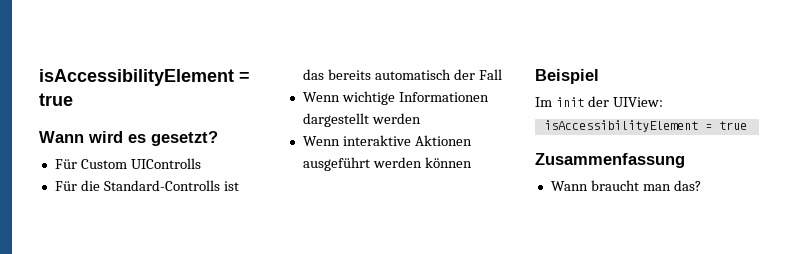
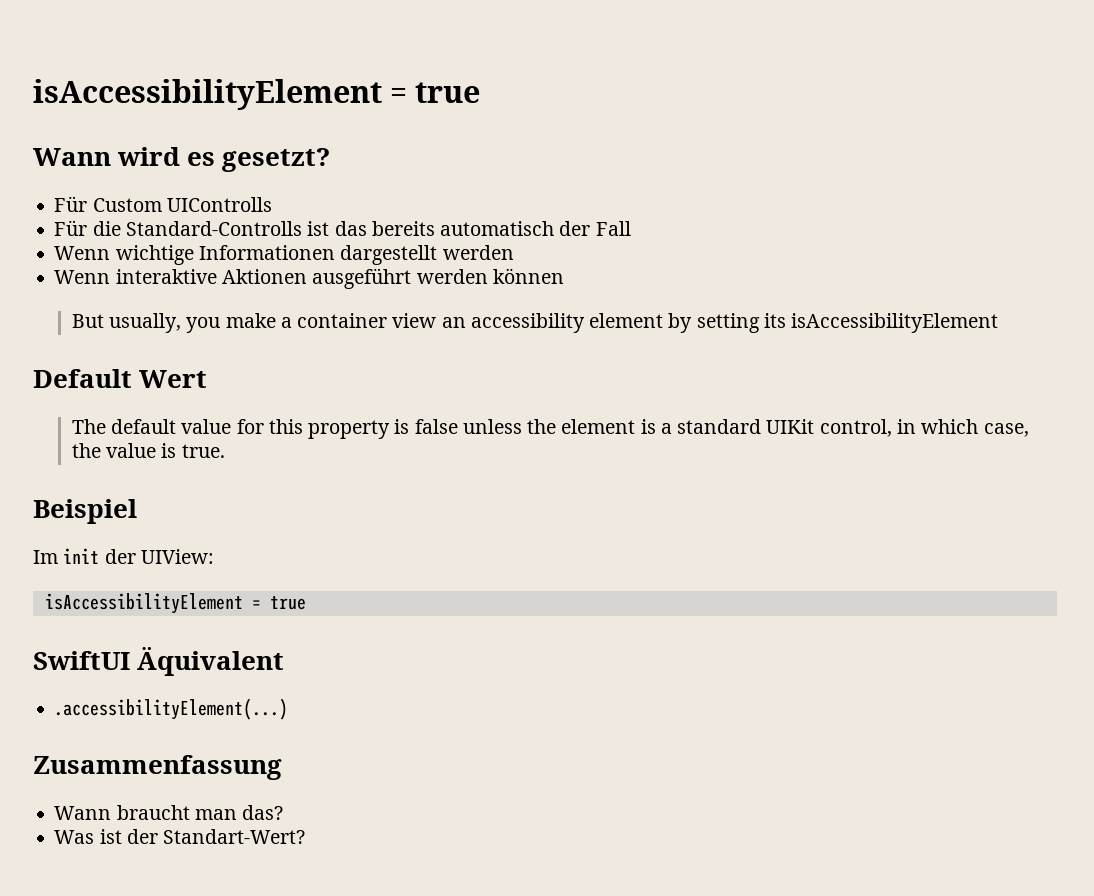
+ But usually, you make a container view an accessibility element by setting its isAccessibilityElement
+ Default Wert
+ The default value for this property is false unless the element is a standard UIKit control, in which case, the value is true.
+ SwiftUI Äquivalent
+ .accessibilityElement(...)
+ Was ist der Standart-Wert?

